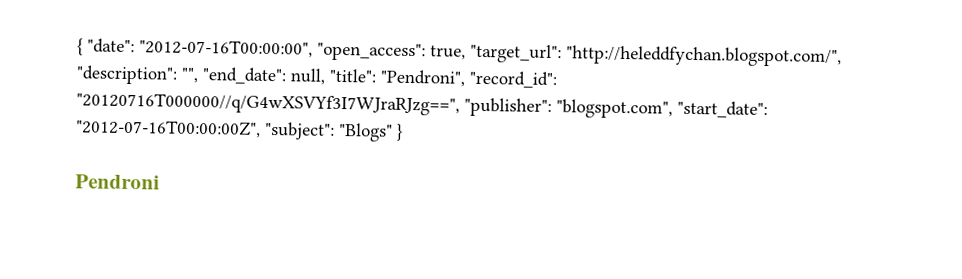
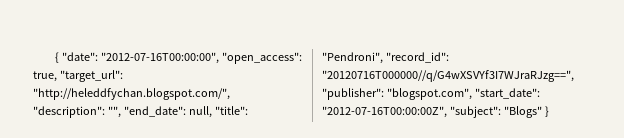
- Pendroni

